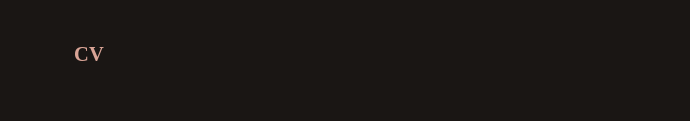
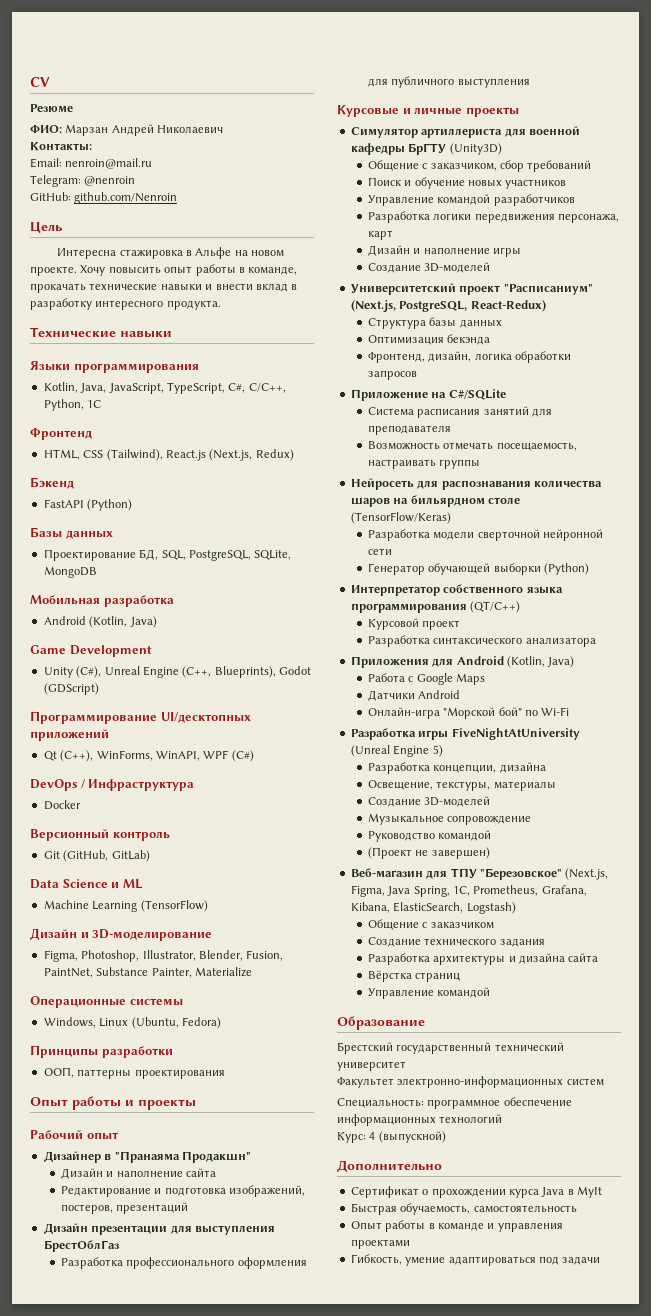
+ Резюме
+ ФИО: Марзан Андрей Николаевич
+ Контакты:
+ Email: nenroin@mail.ru
+ Telegram: @nenroin
+ GitHub: github.com/Nenroin
+ Цель
+ Интересна стажировка в Альфе на новом проекте. Хочу повысить опыт работы в команде, прокачать технические навыки и внести вклад в разработку интересного продукта.
+ Технические навыки
+ Языки программирования
+ Kotlin, Java, JavaScript, TypeScript, C#, C/C++, Python, 1С
+ Фронтенд
+ HTML, CSS (Tailwind), React.js (Next.js, Redux)
+ Бэкенд
+ FastAPI (Python)
+ Базы данных
+ Проектирование БД, SQL, PostgreSQL, SQLite, MongoDB
+ Мобильная разработка
+ Android (Kotlin, Java)
+ Game Development
+ Unity (C#), Unreal Engine (C++, Blueprints), Godot (GDScript)
+ Программирование UI/десктопных приложений
+ Qt (C++), WinForms, WinAPI, WPF (C#)
+ DevOps / Инфраструктура
+ Docker
+ Версионный контроль
+ Git (GitHub, GitLab)
+ Data Science и ML
+ Machine Learning (TensorFlow)
+ Дизайн и 3D-моделирование
+ Figma, Photoshop, Illustrator, Blender, Fusion, PaintNet, Substance Painter, Materialize
+ Операционные системы
+ Windows, Linux (Ubuntu, Fedora)
+ Принципы разработки
+ ООП, паттерны проектирования
+ Опыт работы и проекты
+ Рабочий опыт
+ Дизайнер в "Пранаяма Продакшн"
+ Дизайн и наполнение сайта
+ Редактирование и подготовка изображений, постеров, презентаций
+ Дизайн презентации для выступления БрестОблГаз
+ Разработка профессионального оформления для публичного выступления
+ Курсовые и личные проекты
+ Симулятор артиллериста для военной кафедры БрГТУ (Unity3D)
+ Общение с заказчиком, сбор требований
+ Поиск и обучение новых участников
+ Управление командой разработчиков
+ Разработка логики передвижения персонажа, карт
+ Дизайн и наполнение игры
+ Создание 3D-моделей
+ Университетский проект "Расписаниум" (Next.js, PostgreSQL, React-Redux)
+ Структура базы данных
+ Оптимизация бекэнда
+ Фронтенд, дизайн, логика обработки запросов
+ Приложение на C#/SQLite
+ Система расписания занятий для преподавателя
+ Возможность отмечать посещаемость, настраивать группы
+ Нейросеть для распознавания количества шаров на бильярдном столе (TensorFlow/Keras)
+ Разработка модели сверточной нейронной сети
+ Генератор обучающей выборки (Python)
+ Интерпретатор собственного языка программирования (QT/C++)
+ Курсовой проект
+ Разработка синтаксического анализатора
+ Приложения для Android (Kotlin, Java)
+ Работа с Google Maps
+ Датчики Android
+ Онлайн-игра "Морской бой" по Wi-Fi
+ Разработка игры FiveNightAtUniversity (Unreal Engine 5)
+ Разработка концепции, дизайна
+ Освещение, текстуры, материалы
+ Создание 3D-моделей
+ Музыкальное сопровождение
+ Руководство командой
+ (Проект не завершен)
+ Веб-магазин для ТПУ "Березовское" (Next.js, Figma, Java Spring, 1С, Prometheus, Grafana, Kibana, ElasticSearch, Logstash)
+ Общение с заказчиком
+ Создание технического задания
+ Разработка архитектуры и дизайна сайта
+ Вёрстка страниц
+ Управление командой
+ Образование
+ Брестский государственный технический университет
+ Факультет электронно-информационных систем
+ Специальность: программное обеспечение информационных технологий
+ Курс: 4 (выпускной)
+ Дополнительно
+ Сертификат о прохождении курса Java в MyIt
+ Быстрая обучаемость, самостоятельность
+ Опыт работы в команде и управления проектами
+ Гибкость, умение адаптироваться под задачи

